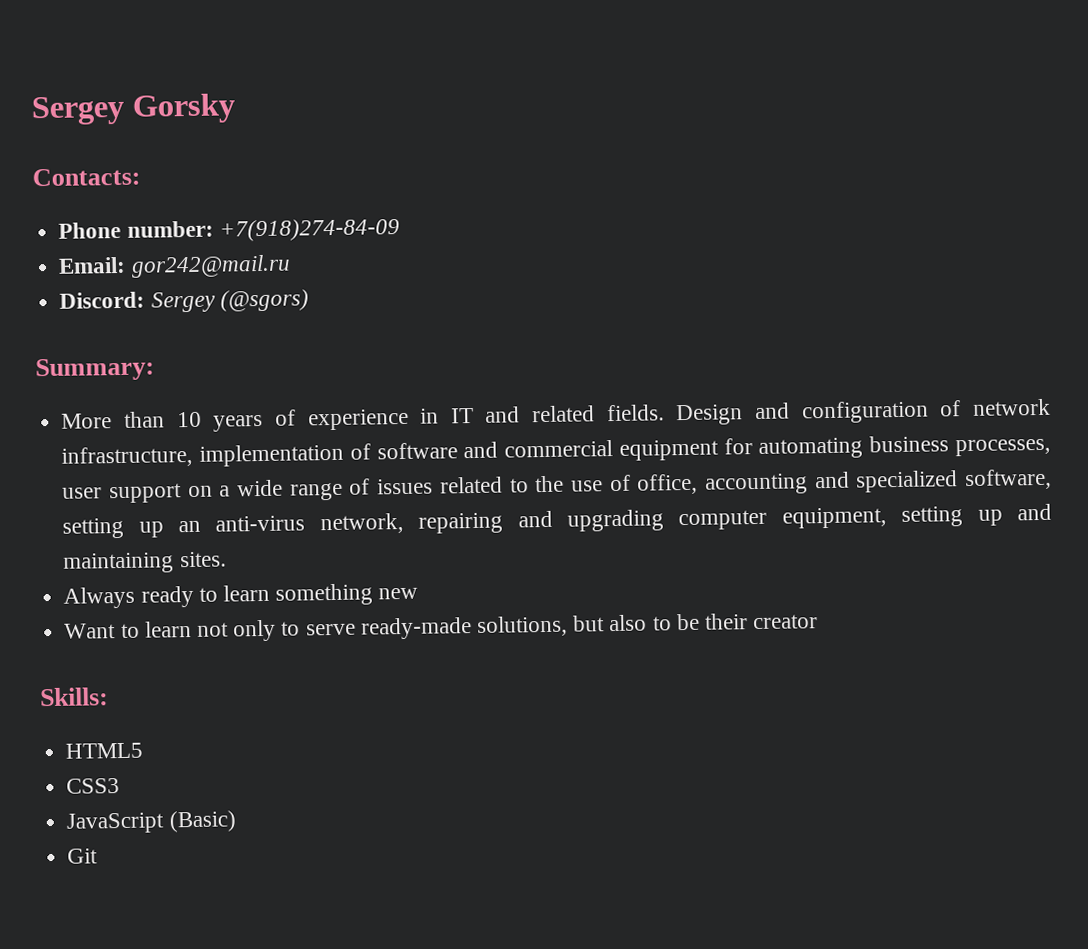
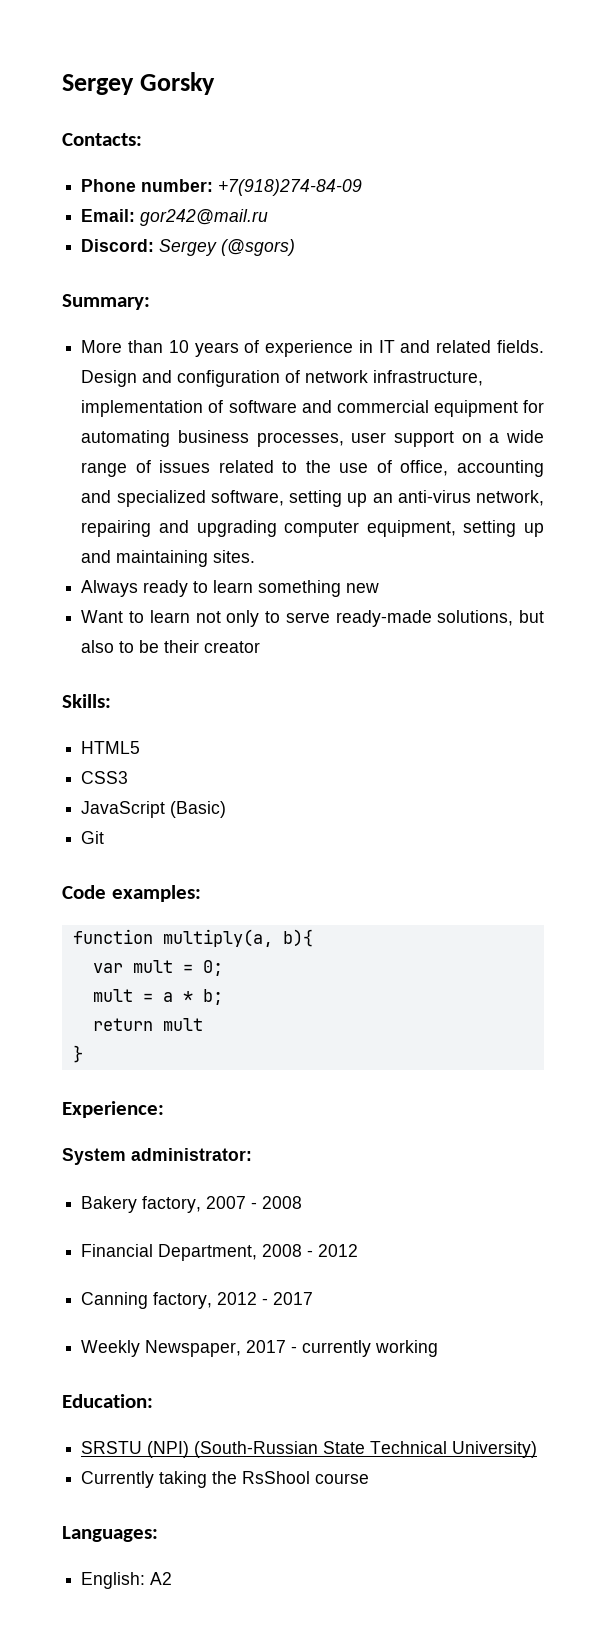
+ Code examples:
+ function multiply(a, b){
+ var mult = 0;
+ mult = a * b;
+ return mult
+ }
+ Experience:
+ System administrator:
+ Bakery factory, 2007 - 2008
+ Financial Department, 2008 - 2012
+ Сanning factory, 2012 - 2017
+ Weekly Newspaper, 2017 - currently working
+ Education:
+ SRSTU (NPI) (South-Russian State Technical University)
+ Сurrently taking the RsShool course
+ Languages:
+ English: A2

